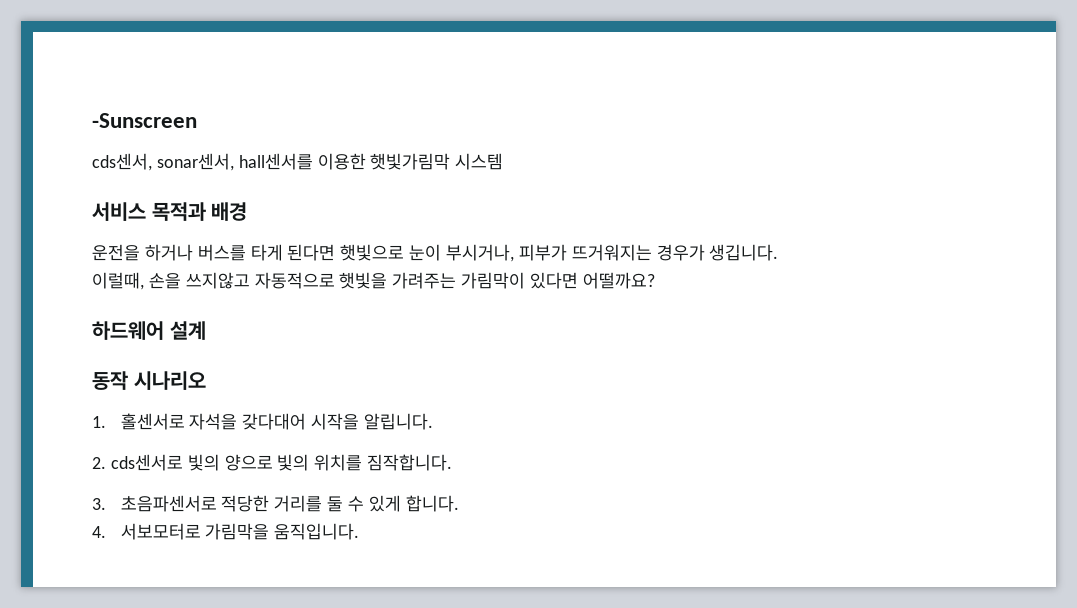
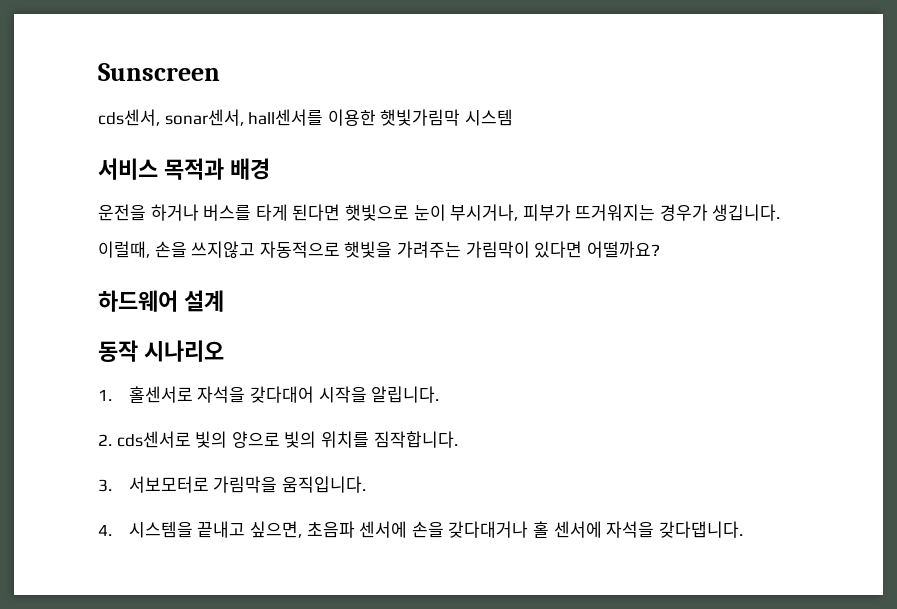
- -Sunscreen
+ Sunscreen
- 3. 초음파센서로 적당한 거리를 둘 수 있게 합니다.
- 4. 서보모터로 가림막을 움직입니다.
+ 3. 서보모터로 가림막을 움직입니다.
+ 4. 시스템을 끝내고 싶으면, 초음파 센서에 손을 갖다대거나 홀 센서에 자석을 갖다댑니다.

